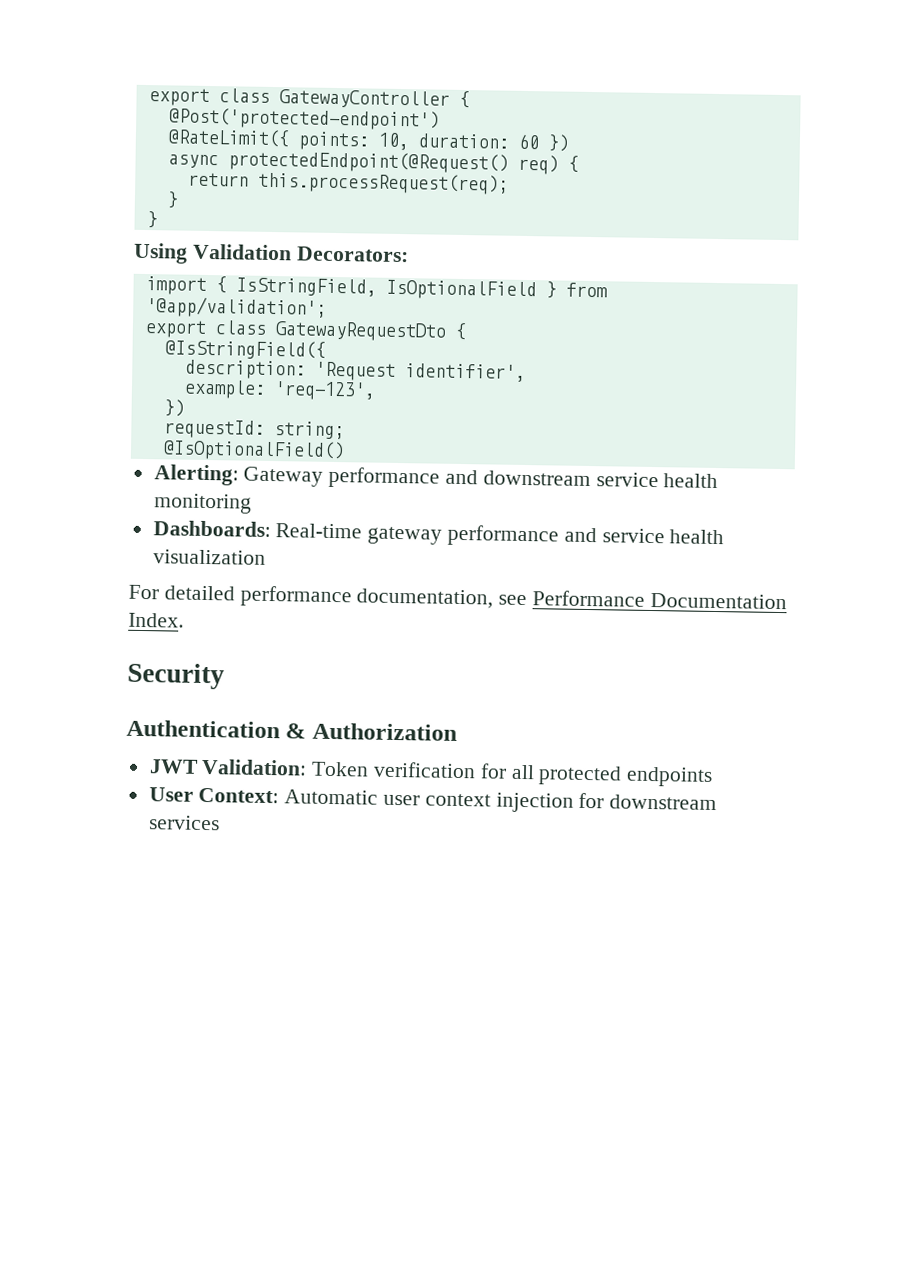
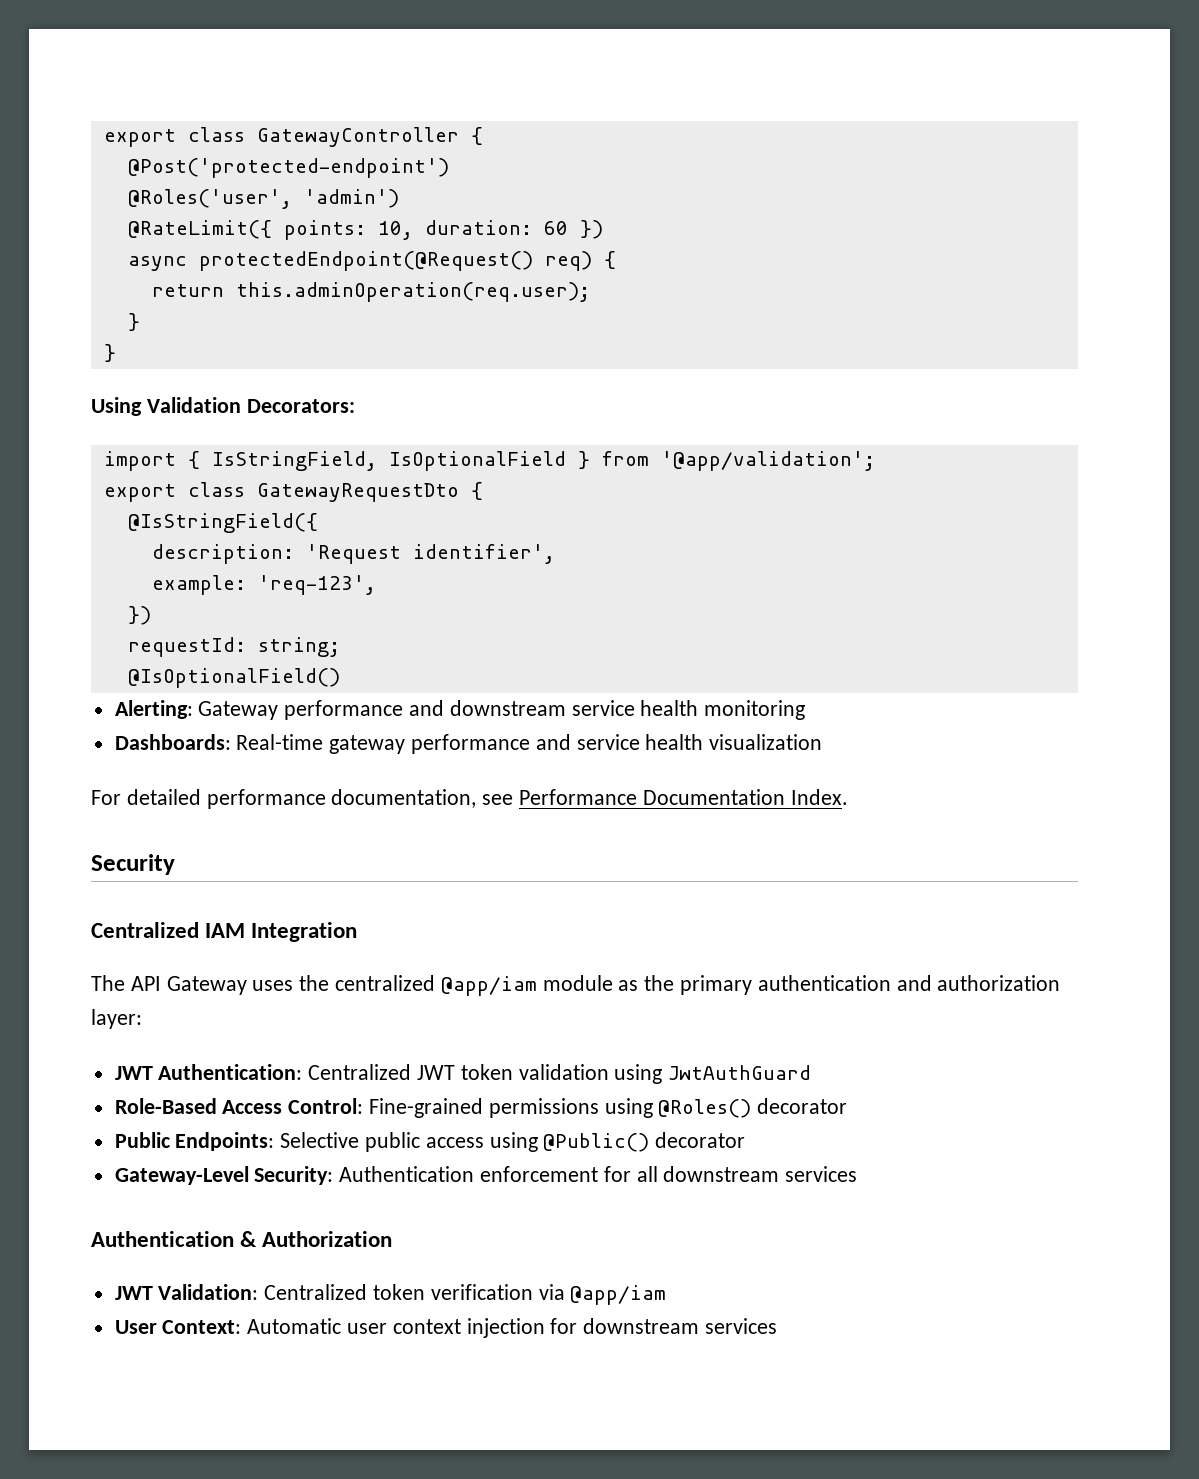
+ @Roles('user', 'admin')
- return this.processRequest(req);
+ return this.adminOperation(req.user);
+ Centralized IAM Integration
+ The API Gateway uses the centralized @app/iam module as the primary authentication and authorization layer:
+ JWT Authentication: Centralized JWT token validation using JwtAuthGuard
+ Role-Based Access Control: Fine-grained permissions using @Roles() decorator
+ Public Endpoints: Selective public access using @Public() decorator
+ Gateway-Level Security: Authentication enforcement for all downstream services
- JWT Validation: Token verification for all protected endpoints
+ JWT Validation: Centralized token verification via @app/iam

